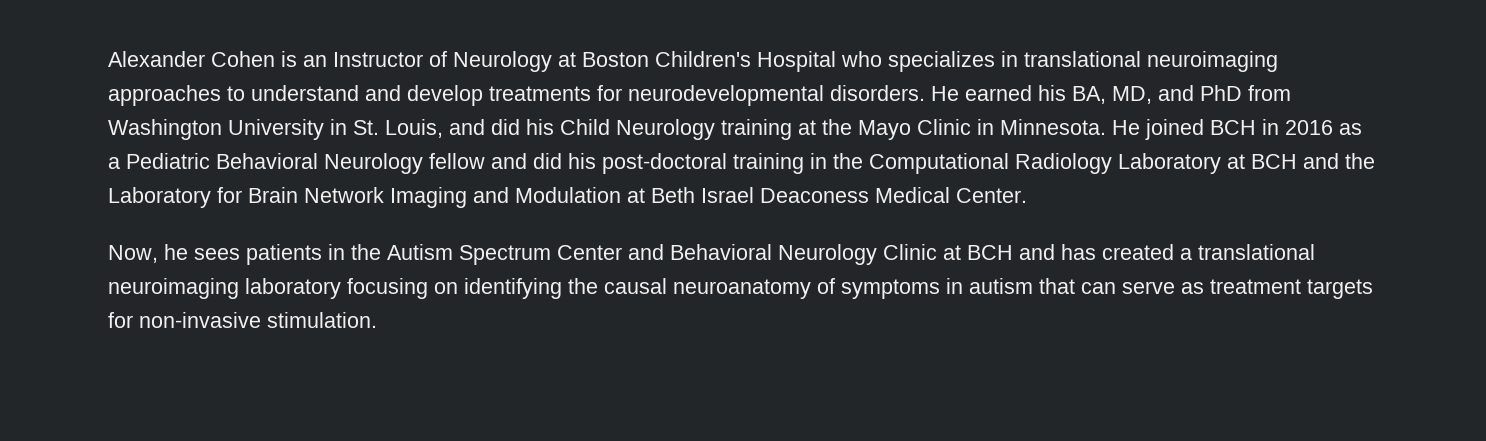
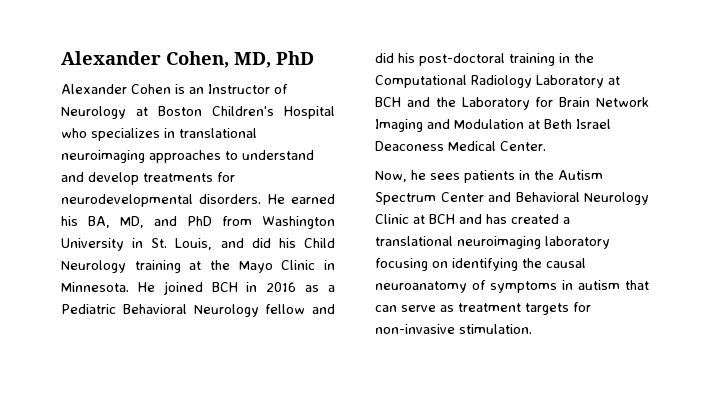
+ Alexander Cohen, MD, PhD

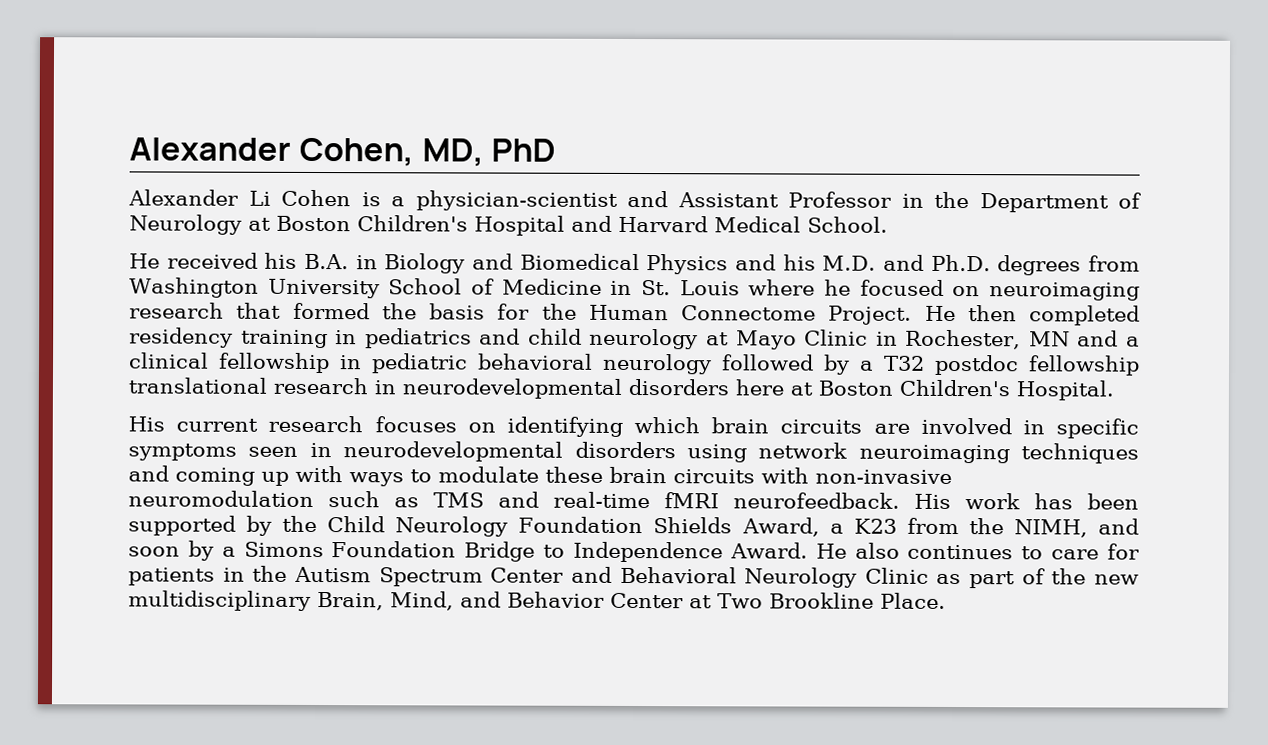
- Alexander Cohen is an Instructor of Neurology at Boston Children's Hospital who specializes in translational neuroimaging approaches to understand and develop treatments for neurodevelopmental disorders. He earned his BA, MD, and PhD from Washington University in St. Louis, and did his Child Neurology training at the Mayo Clinic in Minnesota. He joined BCH in 2016 as a Pediatric Behavioral Neurology fellow and did his post-doctoral training in the Computational Radiology Laboratory at BCH and the Laboratory for Brain Network Imaging and Modulation at Beth Israel Deaconess Medical Center.
- Now, he sees patients in the Autism Spectrum Center and Behavioral Neurology Clinic at BCH and has created a translational neuroimaging laboratory focusing on identifying the causal neuroanatomy of symptoms in autism that can serve as treatment targets for non-invasive stimulation.
+ Alexander Li Cohen is a physician-scientist and Assistant Professor in the Department of Neurology at Boston Children's Hospital and Harvard Medical School.
+ He received his B.A. in Biology and Biomedical Physics and his M.D. and Ph.D. degrees from Washington University School of Medicine in St. Louis where he focused on neuroimaging research that formed the basis for the Human Connectome Project. He then completed residency training in pediatrics and child neurology at Mayo Clinic in Rochester, MN and a clinical fellowship in pediatric behavioral neurology followed by a T32 postdoc fellowship translational research in neurodevelopmental disorders here at Boston Children's Hospital.
+ His current research focuses on identifying which brain circuits are involved in specific symptoms seen in neurodevelopmental disorders using network neuroimaging techniques and coming up with ways to modulate these brain circuits with non-invasive neuromodulation such as TMS and real-time fMRI neurofeedback. His work has been supported by the Child Neurology Foundation Shields Award, a K23 from the NIMH, and soon by a Simons Foundation Bridge to Independence Award. He also continues to care for patients in the Autism Spectrum Center and Behavioral Neurology Clinic as part of the new multidisciplinary Brain, Mind, and Behavior Center at Two Brookline Place.

